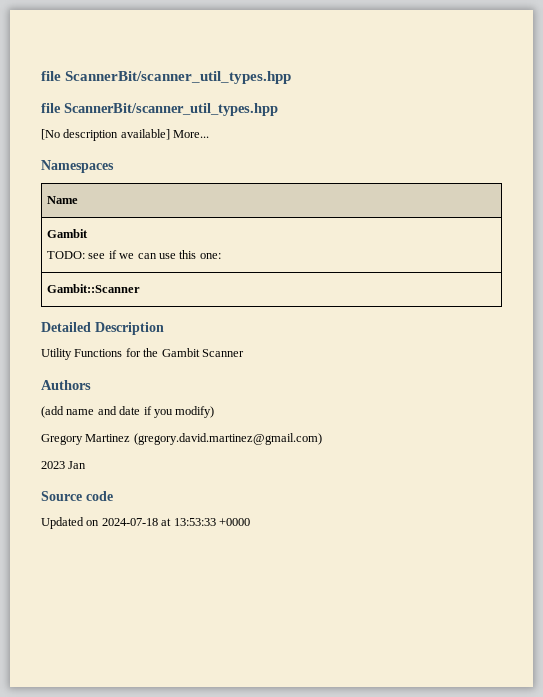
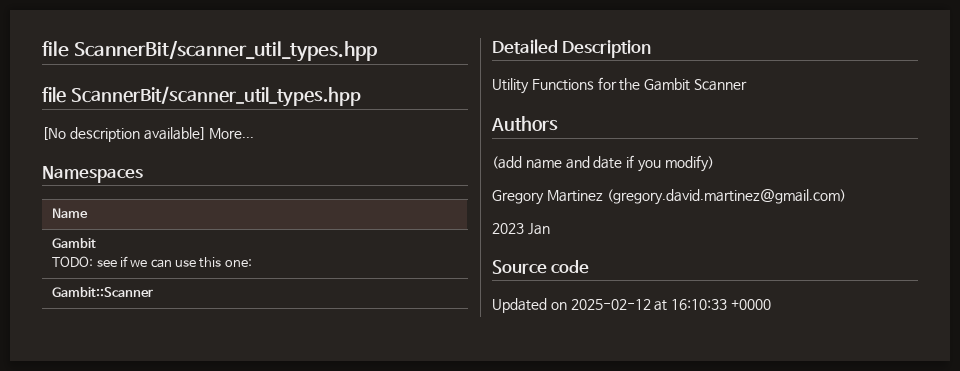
- Updated on 2024-07-18 at 13:53:33 +0000
+ Updated on 2025-02-12 at 16:10:33 +0000

